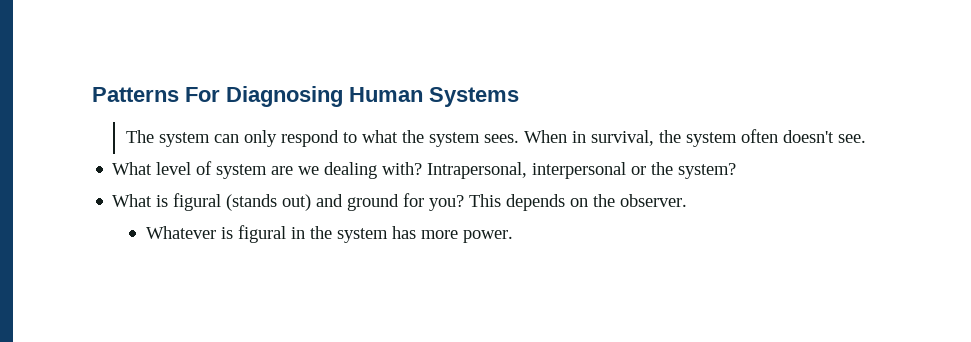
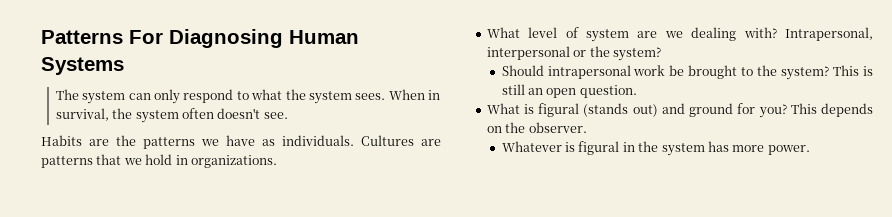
+ Habits are the patterns we have as individuals. Cultures are patterns that we hold in organizations.
+ Should intrapersonal work be brought to the system? This is still an open question.

